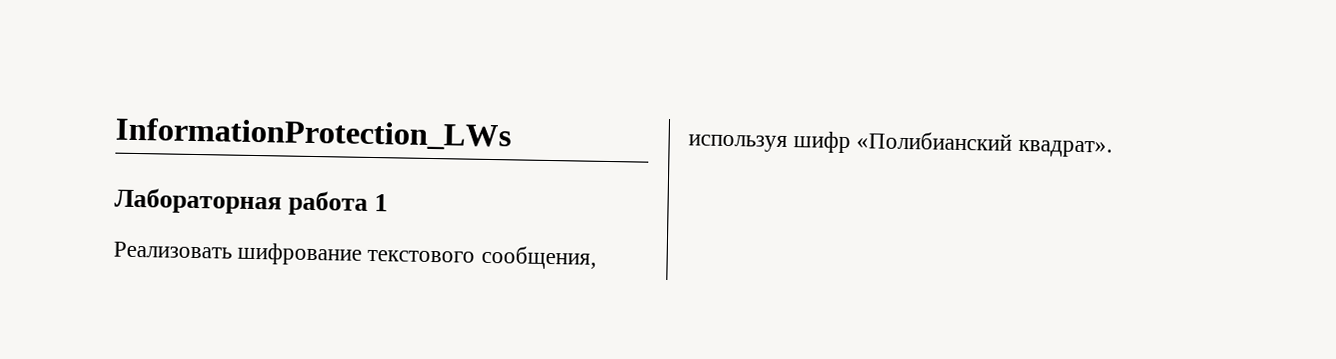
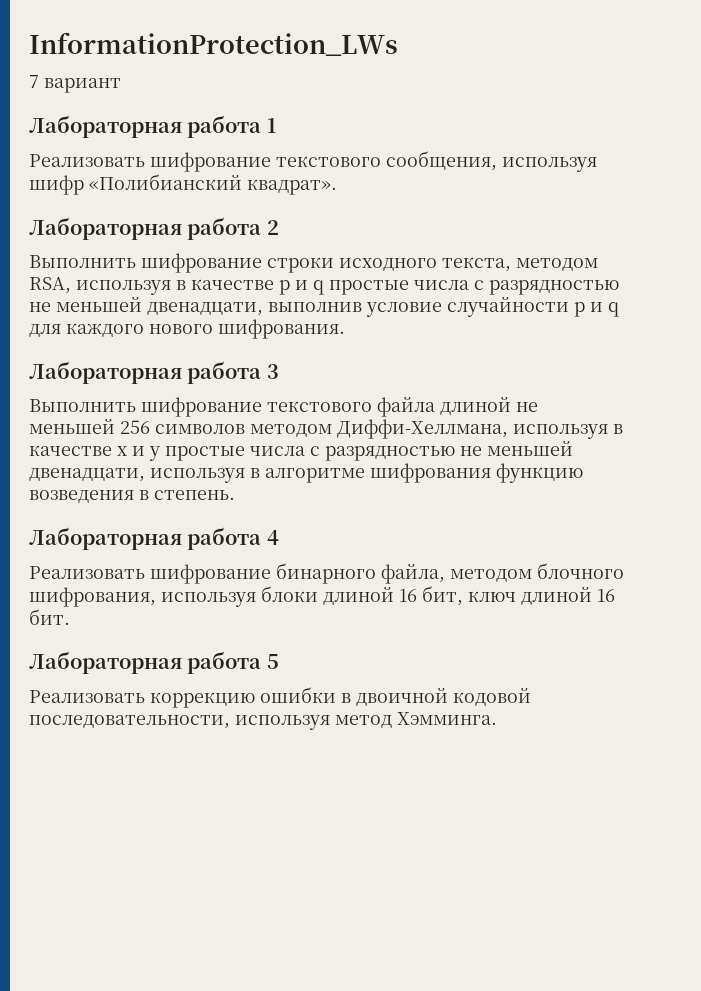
+ 7 вариант
+ Лабораторная работа 2
+ Выполнить шифрование строки исходного текста, методом RSA, используя в качестве p и q простые числа с разрядностью не меньшей двенадцати, выполнив условие случайности p и q для каждого нового шифрования.
+ Лабораторная работа 3
+ Выполнить шифрование текстового файла длиной не меньшей 256 символов методом Диффи-Хеллмана, используя в качестве x и y простые числа с разрядностью не меньшей двенадцати, используя в алгоритме шифрования функцию возведения в степень.
+ Лабораторная работа 4
+ Реализовать шифрование бинарного файла, методом блочного шифрования, используя блоки длиной 16 бит, ключ длиной 16 бит.
+ Лабораторная работа 5
+ Реализовать коррекцию ошибки в двоичной кодовой последовательности, используя метод Хэмминга.

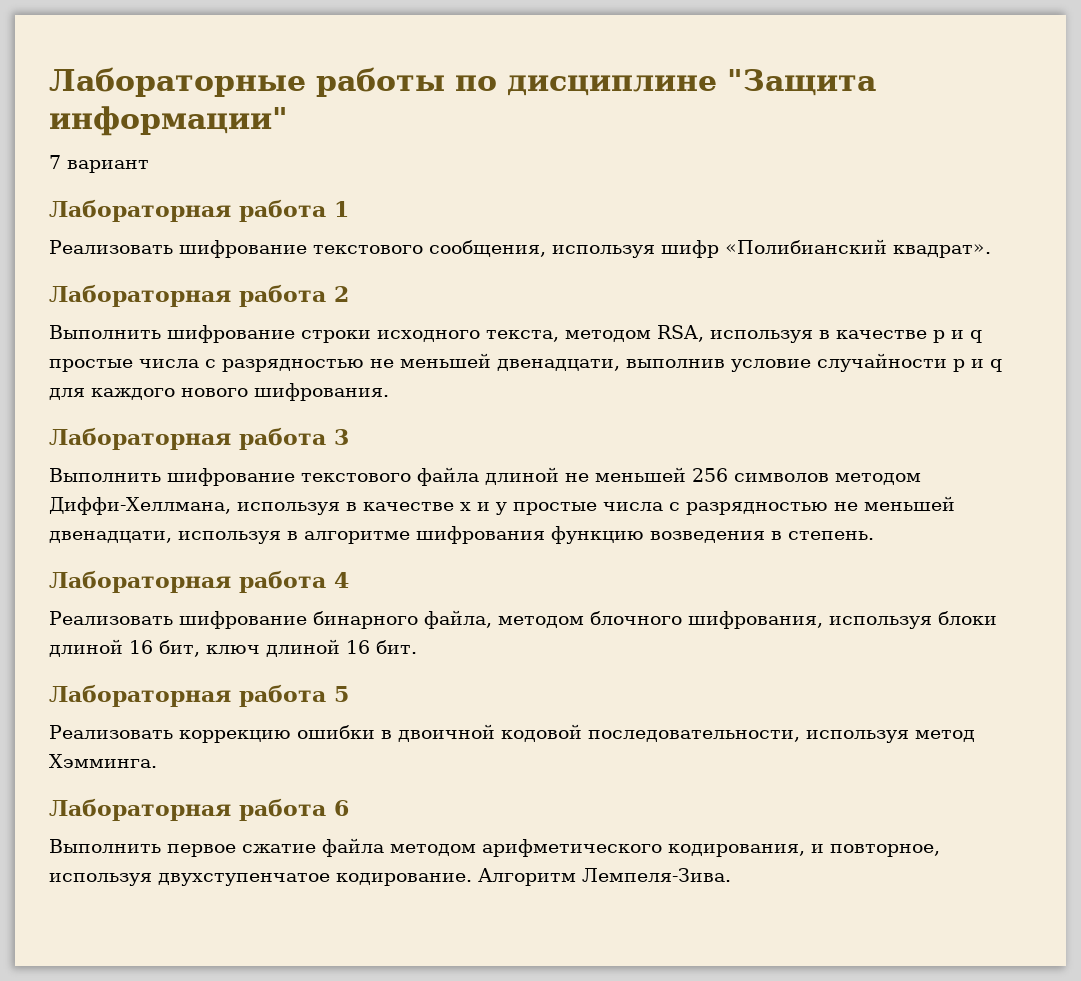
- InformationProtection_LWs
+ Лабораторные работы по дисциплине "Защита информации"
+ Лабораторная работа 6
+ Выполнить первое сжатие файла методом арифметического кодирования, и повторное, используя двухступенчатое кодирование. Алгоритм Лемпеля-Зива.

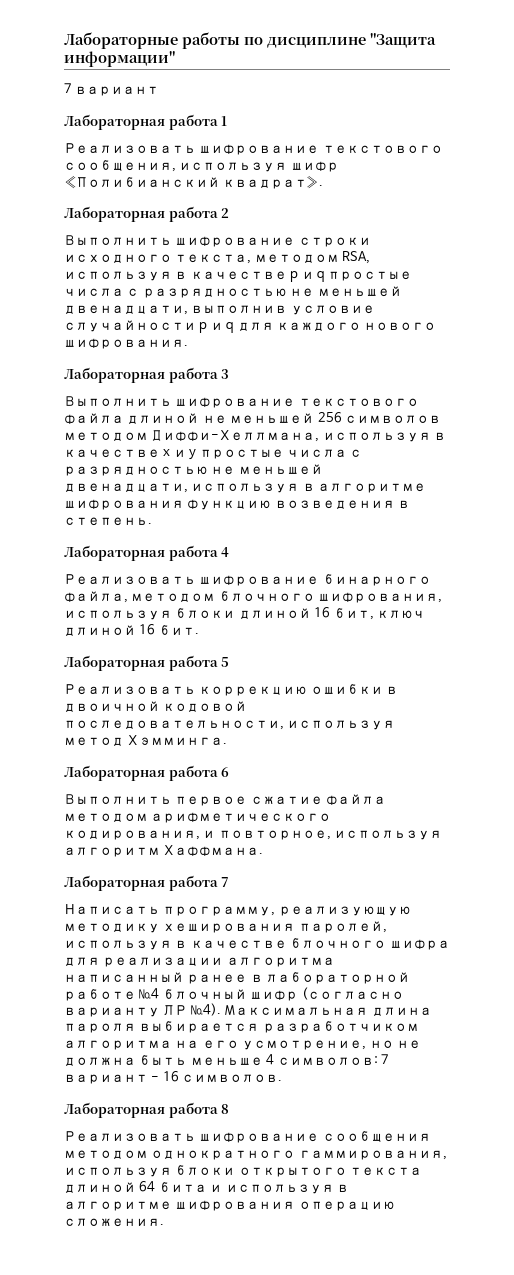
- Выполнить первое сжатие файла методом арифметического кодирования, и повторное, используя двухступенчатое кодирование. Алгоритм Лемпеля-Зива.
+ Выполнить первое сжатие файла методом арифметического кодирования, и повторное, используя алгоритм Хаффмана.
+ Лабораторная работа 7
+ Написать программу, реализующую методику хеширования паролей, используя в качестве блочного шифра для реализации алгоритма написанный ранее в лабораторной работе №4 блочный шифр (согласно варианту ЛР №4). Максимальная длина пароля выбирается разработчиком алгоритма на его усмотрение, но не должна быть меньше 4 символов: 7 вариант - 16 символов.
+ Лабораторная работа 8
+ Реализовать шифрование сообщения методом однократного гаммирования, используя блоки открытого текста длиной 64 бита и используя в алгоритме шифрования операцию сложения.

